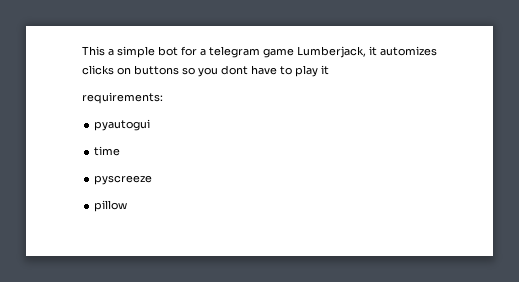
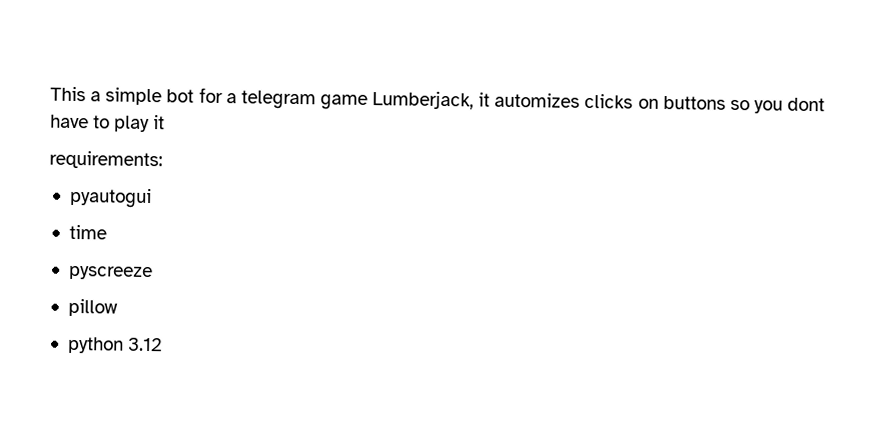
+ python 3.12

